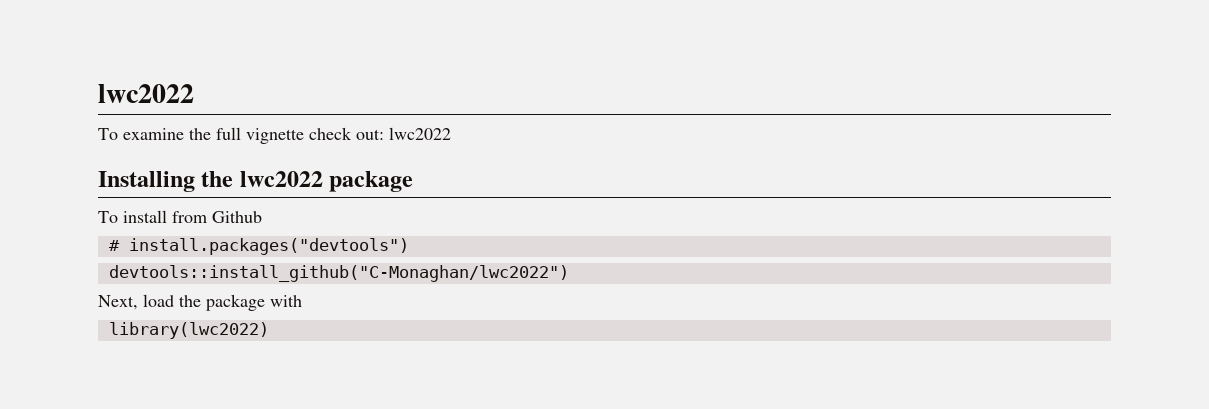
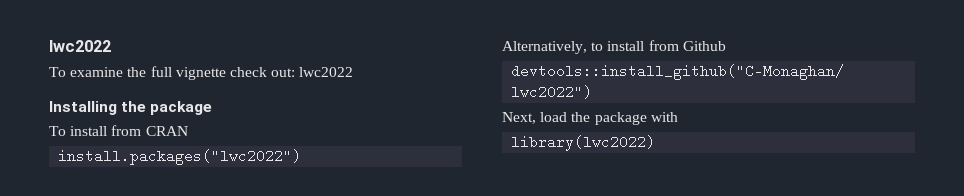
- Installing the lwc2022 package
+ Installing the package
- To install from Github
+ To install from CRAN
+ install.packages("lwc2022")
+ Alternatively, to install from Github
- # install.packages("devtools")

